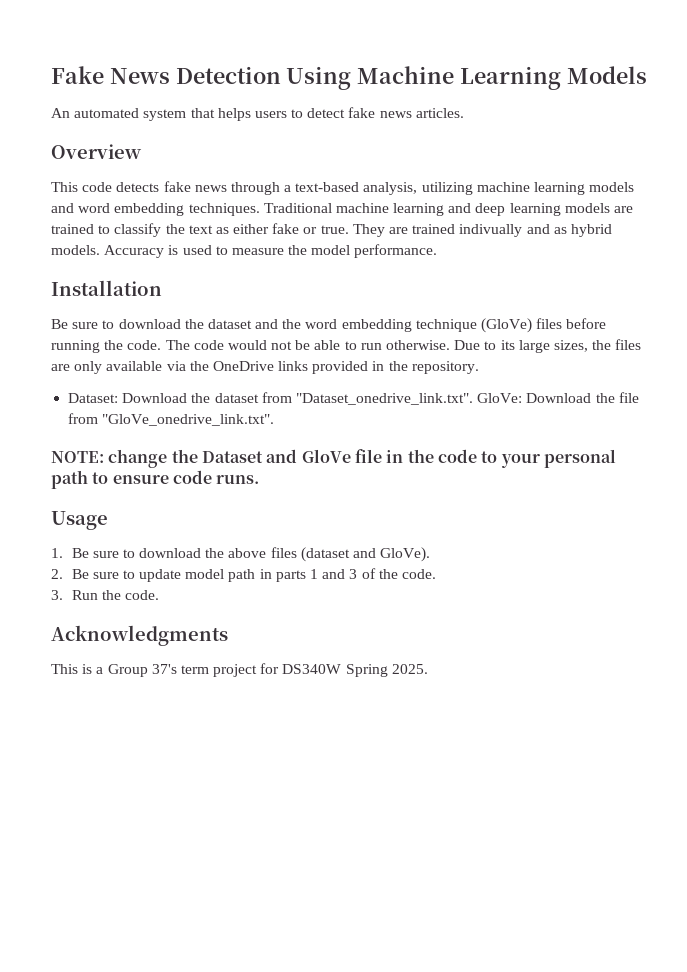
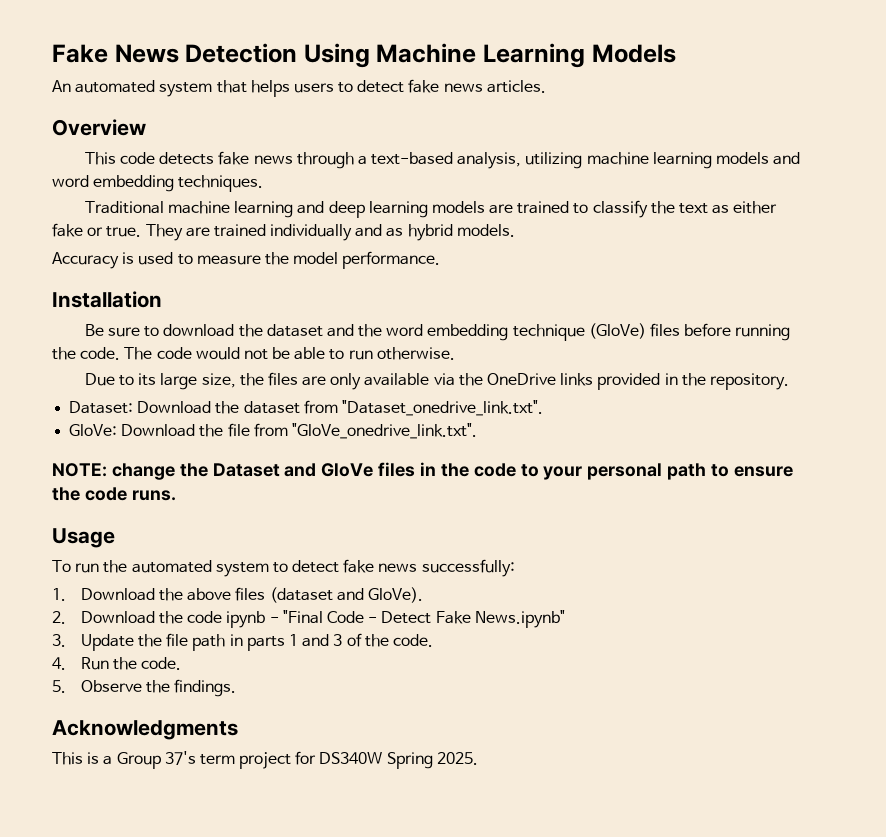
- This code detects fake news through a text-based analysis, utilizing machine learning models and word embedding techniques. Traditional machine learning and deep learning models are trained to classify the text as either fake or true.
+ This code detects fake news through a text-based analysis, utilizing machine learning models and word embedding techniques.
+ Traditional machine learning and deep learning models are trained to classify the text as either fake or true.
- They are trained indivually and as hybrid models. Accuracy is used to measure the model performance.
+ They are trained individually and as hybrid models.
+ Accuracy is used to measure the model performance.
- The code would not be able to run otherwise. Due to its large sizes, the files are only available via the OneDrive links provided in the repository.
+ The code would not be able to run otherwise.
+ Due to its large size, the files are only available via the OneDrive links provided in the repository.
- Dataset: Download the dataset from "Dataset_onedrive_link.txt". GloVe: Download the file from "GloVe_onedrive_link.txt".
+ Dataset: Download the dataset from "Dataset_onedrive_link.txt".
+ GloVe: Download the file from "GloVe_onedrive_link.txt".
- NOTE: change the Dataset and GloVe file in the code to your personal path to ensure code runs.
+ NOTE: change the Dataset and GloVe files in the code to your personal path to ensure the code runs.
- 1. Be sure to download the above files (dataset and GloVe).
+ To run the automated system to detect fake news successfully:
+ 1. Download the above files (dataset and GloVe).
- 2. Be sure to update model path in parts 1 and 3 of the code.
+ 2. Download the code ipynb - "Final Code - Detect Fake News.ipynb"
+ 3. Update the file path in parts 1 and 3 of the code.
- 3. Run the code.
+ 4. Run the code.
+ 5. Observe the findings.

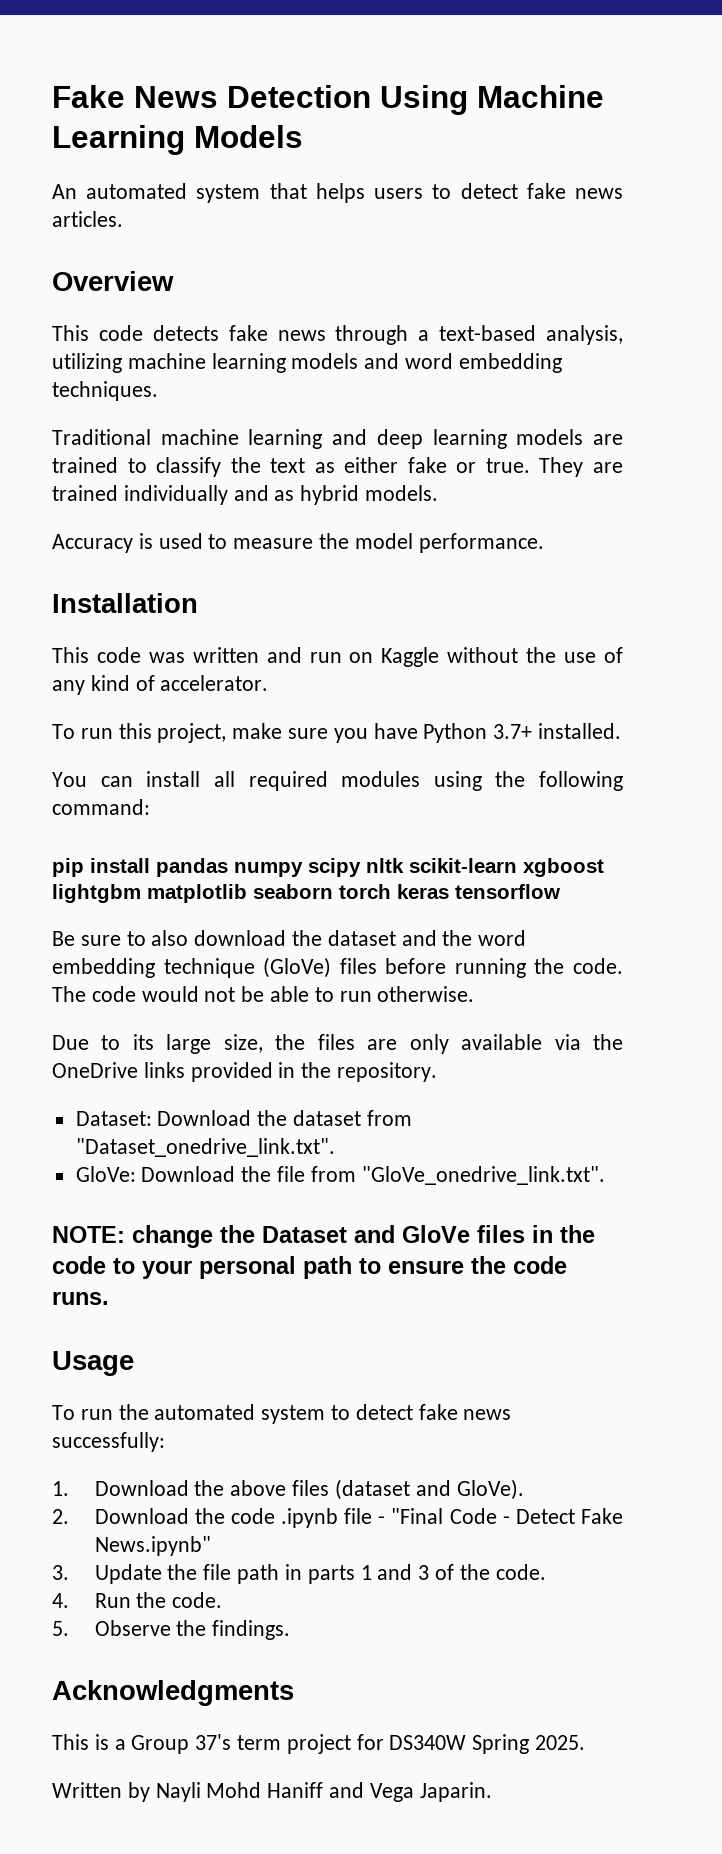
+ This code was written and run on Kaggle without the use of any kind of accelerator.
+ To run this project, make sure you have Python 3.7+ installed.
+ You can install all required modules using the following command:
+ pip install pandas numpy scipy nltk scikit-learn xgboost lightgbm matplotlib seaborn torch keras tensorflow
- Be sure to download the dataset and the word embedding technique (GloVe) files before running the code.
+ Be sure to also download the dataset and the word embedding technique (GloVe) files before running the code.
- 2. Download the code ipynb - "Final Code - Detect Fake News.ipynb"
+ 2. Download the code .ipynb file - "Final Code - Detect Fake News.ipynb"
+ Written by Nayli Mohd Haniff and Vega Japarin.

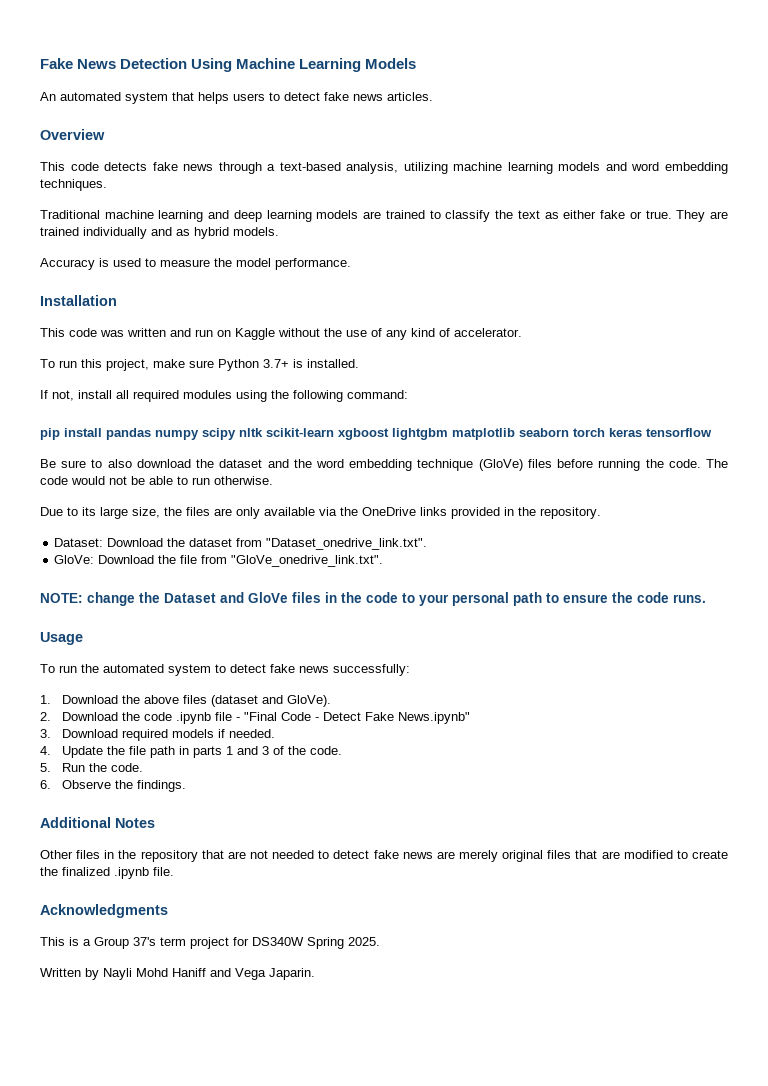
- To run this project, make sure you have Python 3.7+ installed.
+ To run this project, make sure Python 3.7+ is installed.
- You can install all required modules using the following command:
+ If not, install all required modules using the following command:
- 3. Update the file path in parts 1 and 3 of the code.
+ 3. Download required models if needed.
+ 4. Update the file path in parts 1 and 3 of the code.
- 4. Run the code.
+ 5. Run the code.
- 5. Observe the findings.
+ 6. Observe the findings.
+ Additional Notes
+ Other files in the repository that are not needed to detect fake news are merely original files that are modified to create the finalized .ipynb file.

